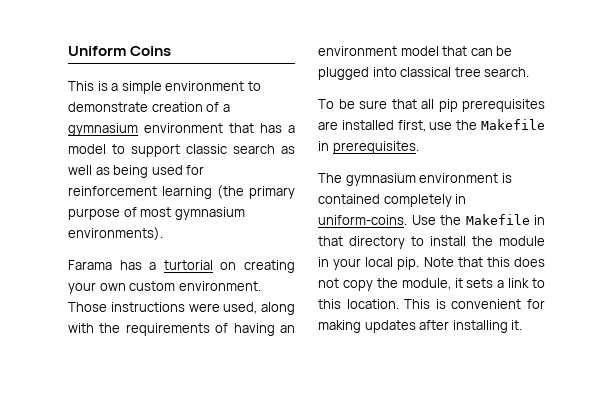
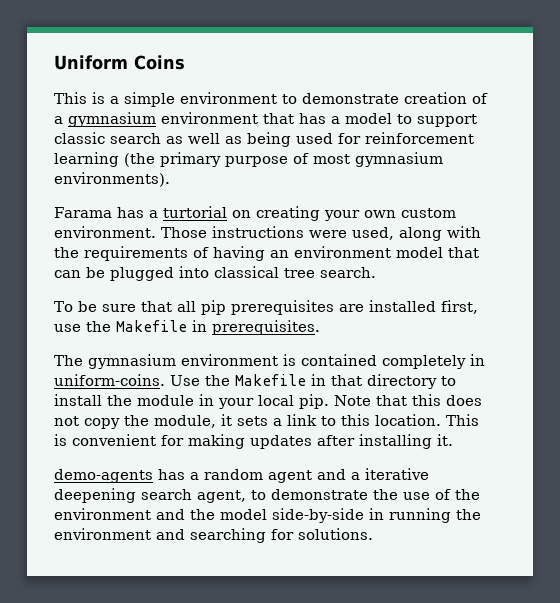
+ demo-agents has a random agent and a iterative deepening search agent, to demonstrate the use of the environment and the model side-by-side in running the environment and searching for solutions.

